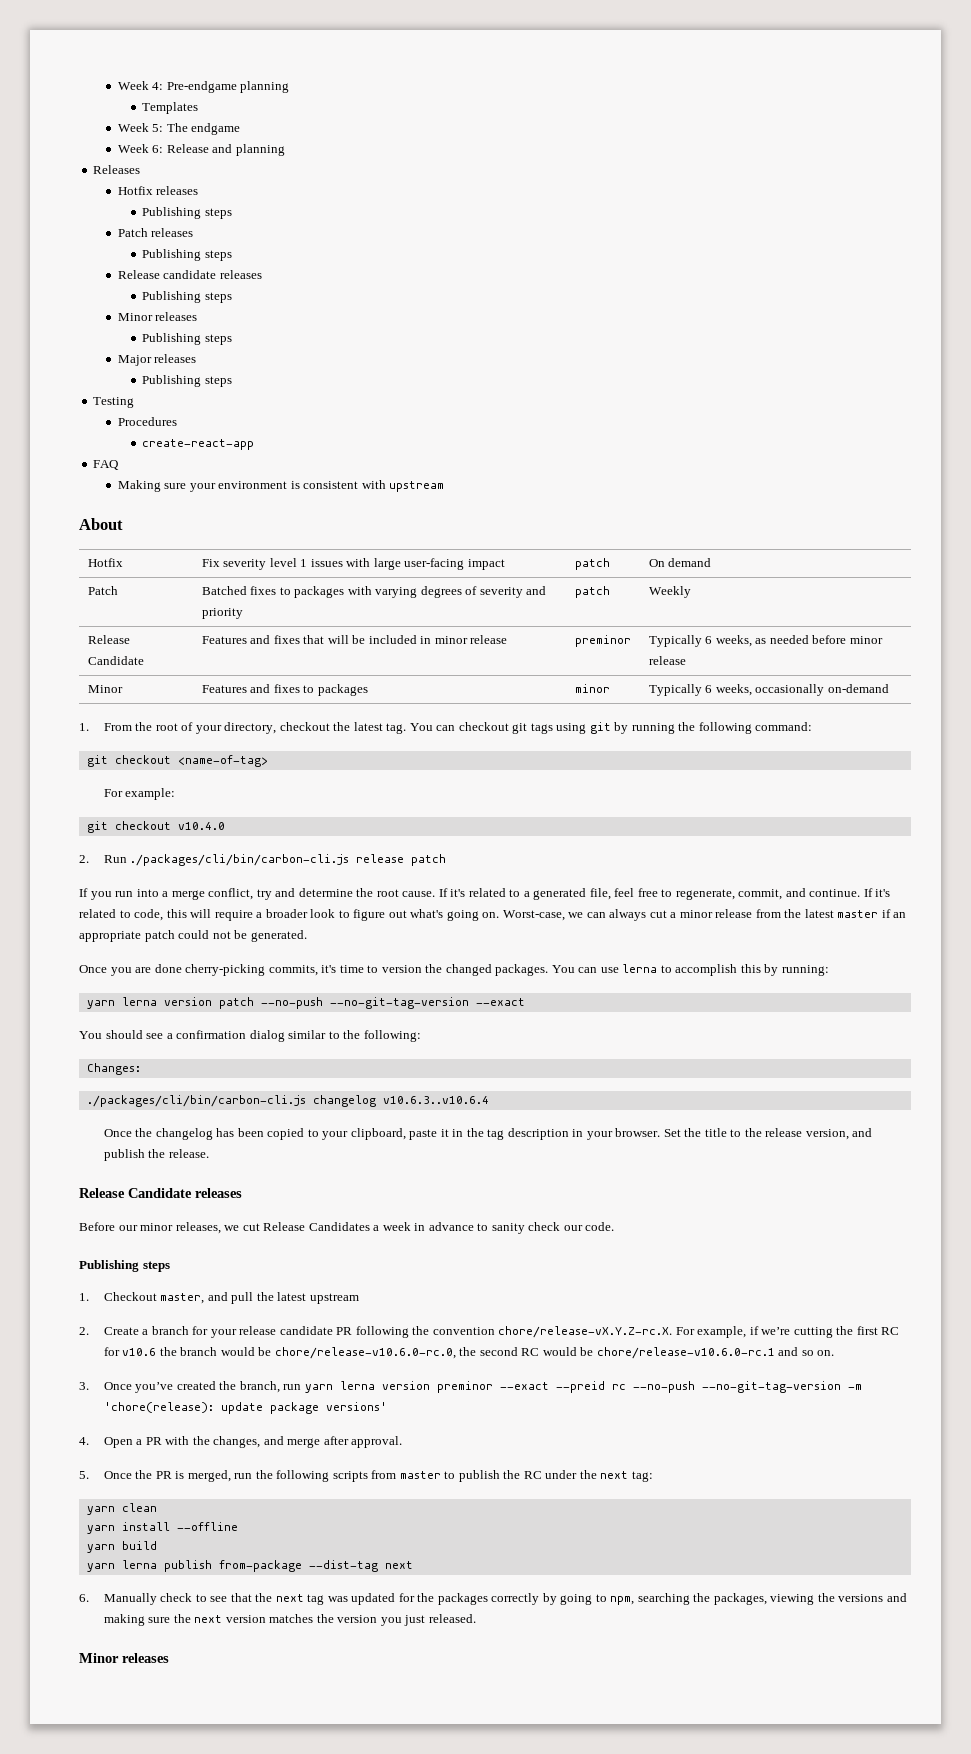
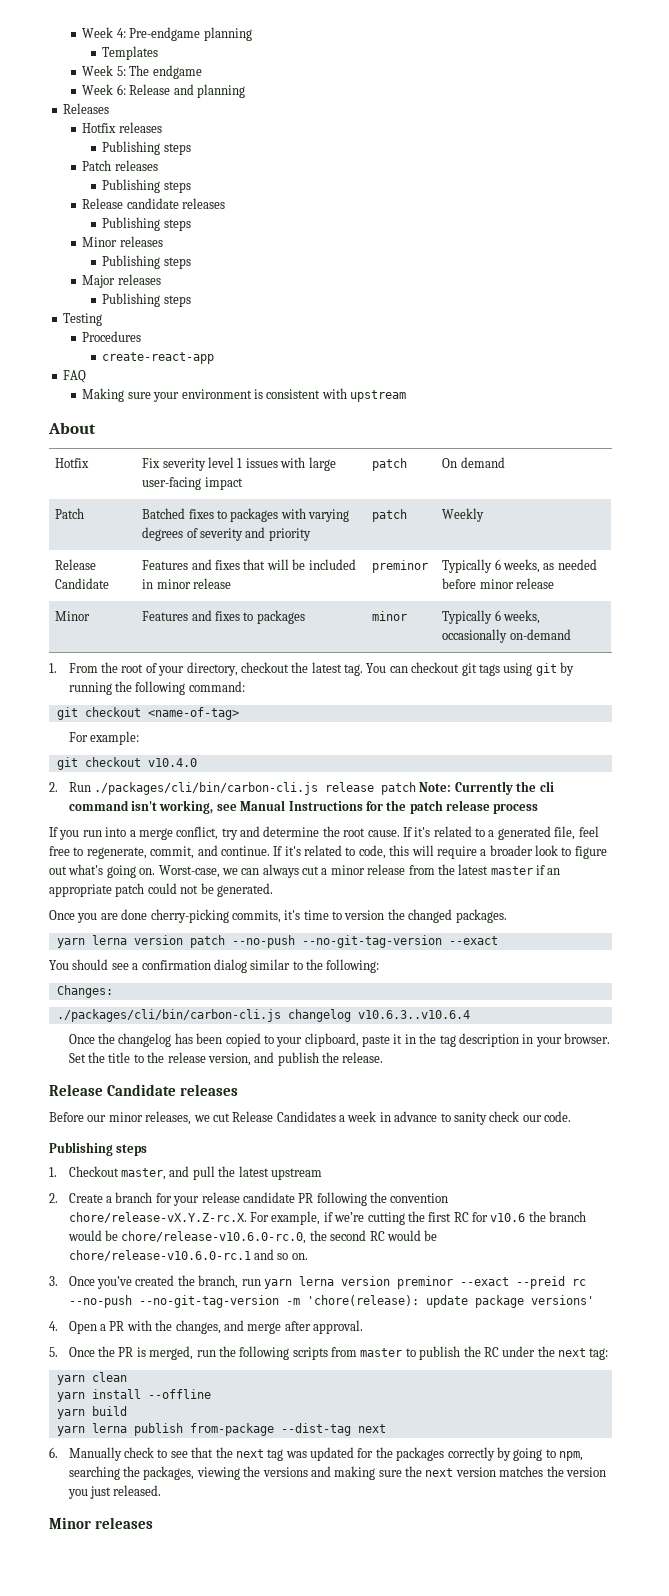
- 2. Run ./packages/cli/bin/carbon-cli.js release patch
+ 2. Run ./packages/cli/bin/carbon-cli.js release patch Note: Currently the cli command isn't working, see Manual Instructions for the patch release process
- You can use lerna to accomplish this by running:

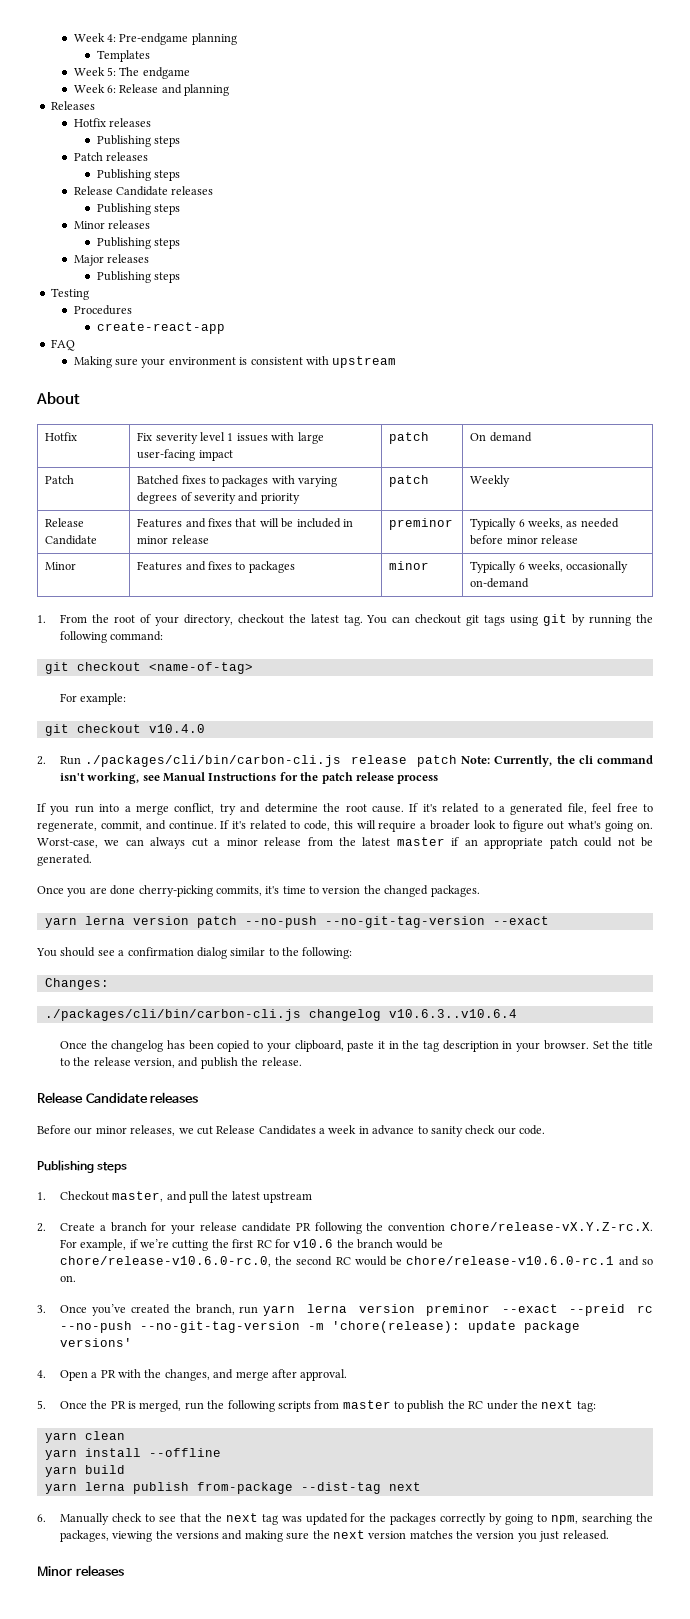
  Patch releases
  Publishing steps
- Release candidate releases
+ Release Candidate releases
- 2. Run ./packages/cli/bin/carbon-cli.js release patch Note: Currently the cli command isn't working, see Manual Instructions for the patch release process
+ 2. Run ./packages/cli/bin/carbon-cli.js release patch Note: Currently, the cli command isn't working, see Manual Instructions for the patch release process

